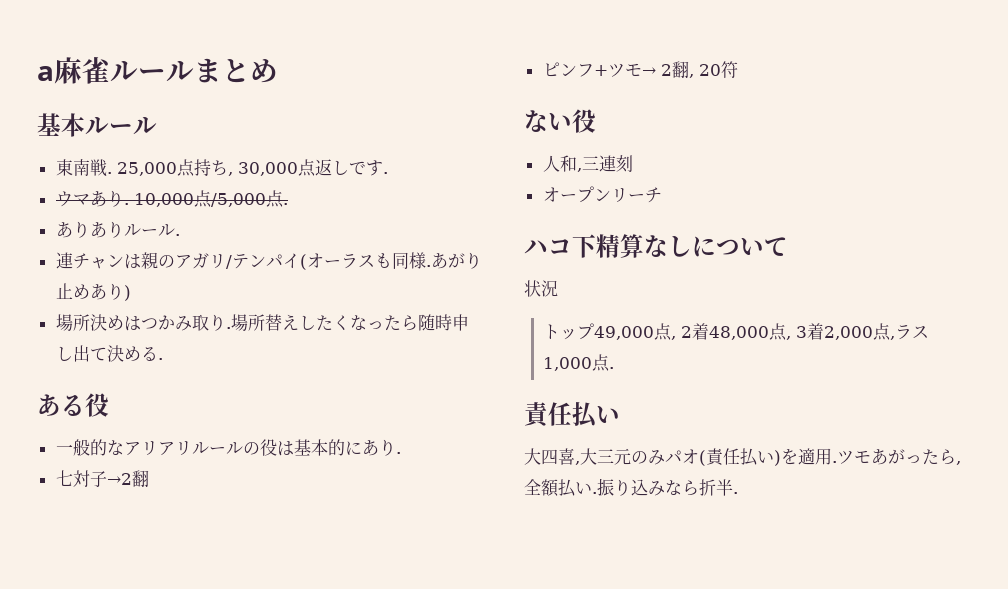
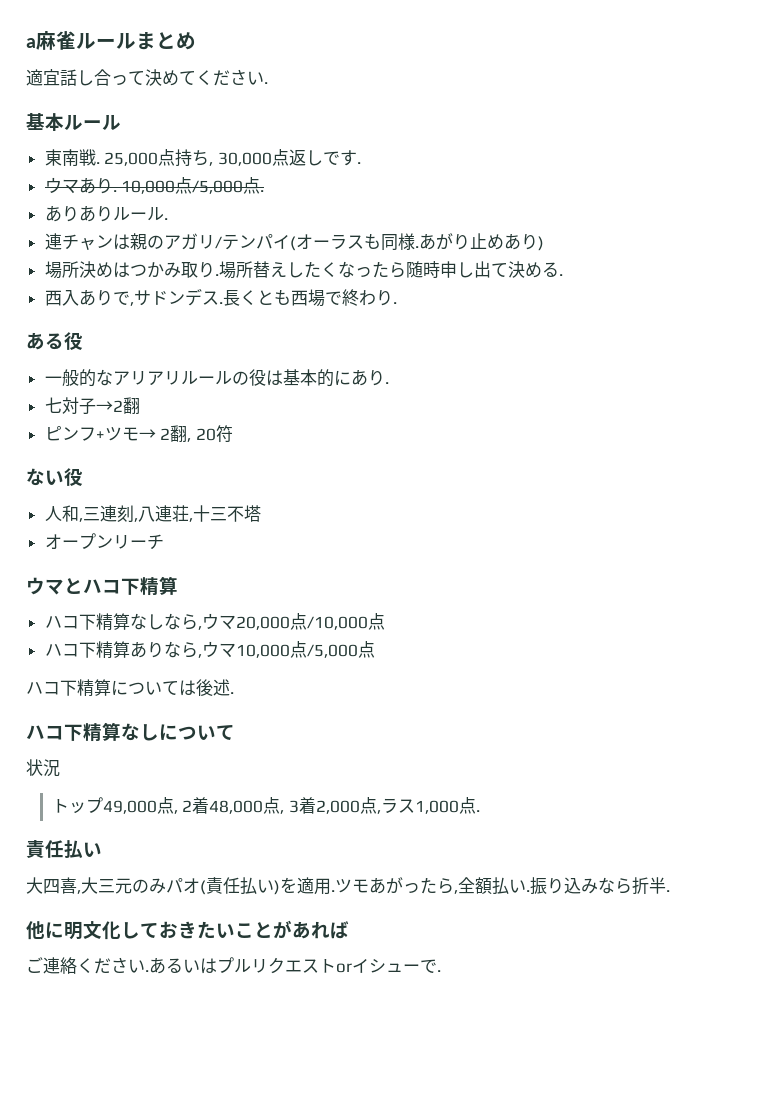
+ 適宜話し合って決めてください.
+ 西入ありで,サドンデス.長くとも西場で終わり.
- 人和,三連刻
+ 人和,三連刻,八連荘,十三不塔
  オープンリーチ
+ ウマとハコ下精算
+ ハコ下精算なしなら,ウマ20,000点/10,000点
+ ハコ下精算ありなら,ウマ10,000点/5,000点
+ ハコ下精算については後述.
+ 他に明文化しておきたいことがあれば
+ ご連絡ください.あるいはプルリクエストorイシューで.

